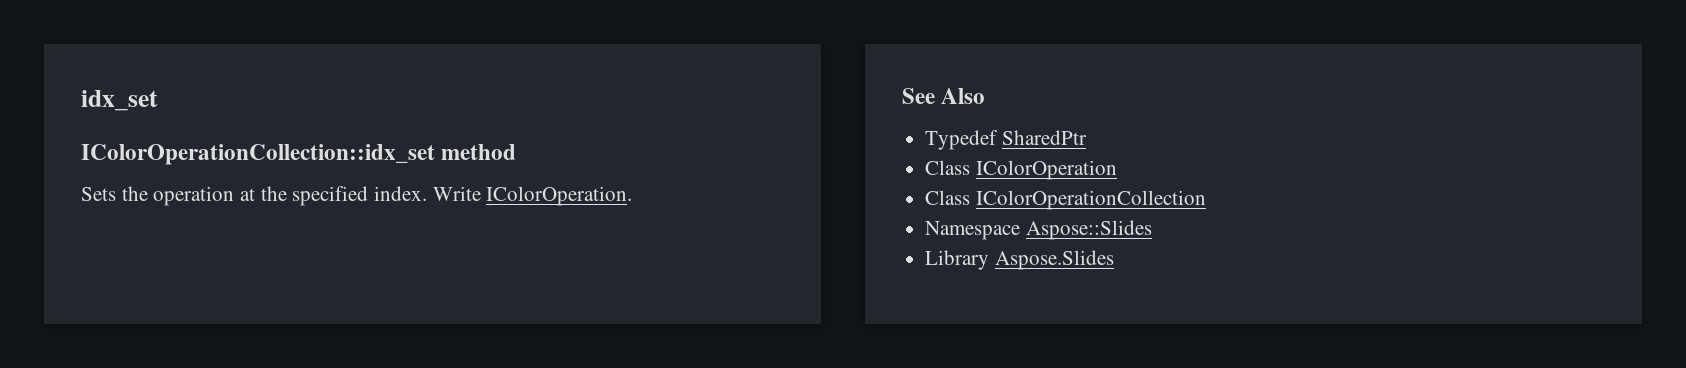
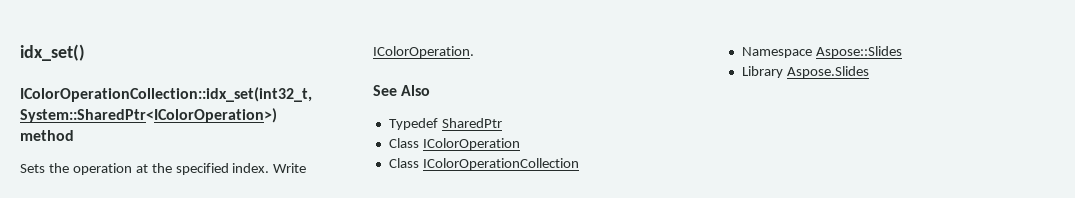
- idx_set
- IColorOperationCollection::idx_set method
+ idx_set()
+ IColorOperationCollection::idx_set(int32_t, System::SharedPtr<IColorOperation>) method

